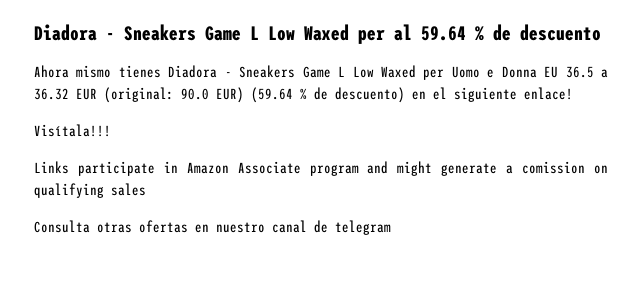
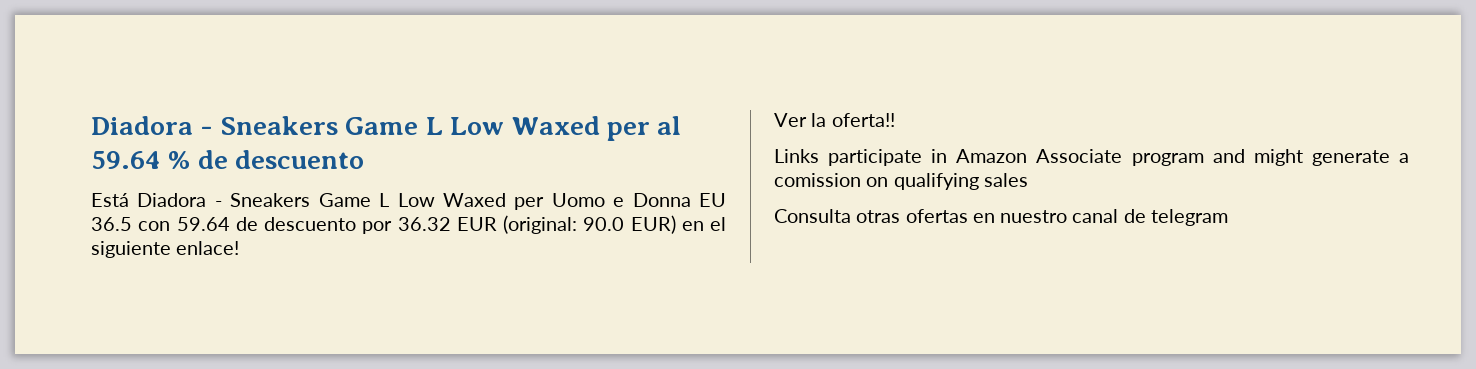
- Ahora mismo tienes Diadora - Sneakers Game L Low Waxed per Uomo e Donna EU 36.5 a 36.32 EUR (original: 90.0 EUR) (59.64 % de descuento) en el siguiente enlace!
+ Está Diadora - Sneakers Game L Low Waxed per Uomo e Donna EU 36.5 con 59.64 de descuento por 36.32 EUR (original: 90.0 EUR) en el siguiente enlace!
- Visítala!!!
+ Ver la oferta!!

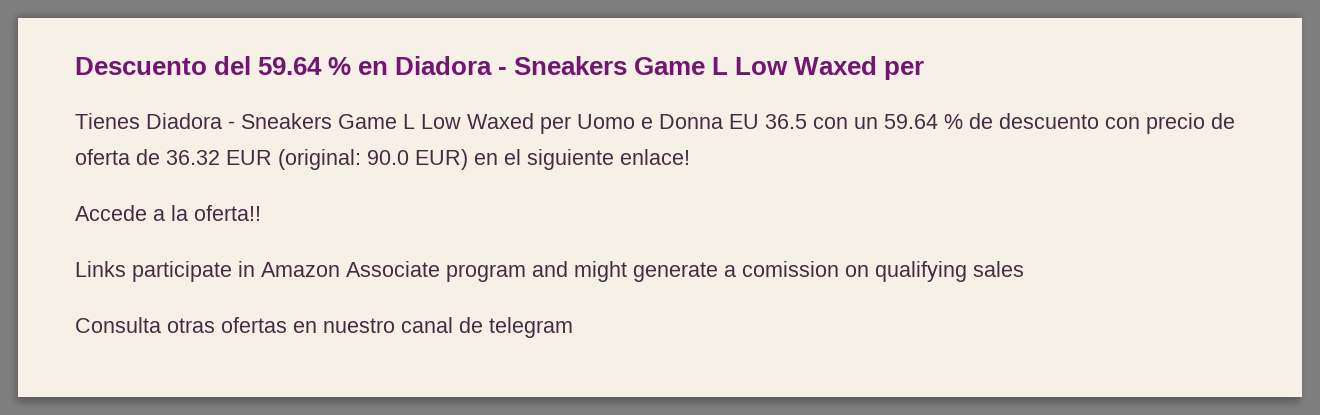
- Diadora - Sneakers Game L Low Waxed per al 59.64 % de descuento
- Está Diadora - Sneakers Game L Low Waxed per Uomo e Donna EU 36.5 con 59.64 de descuento por 36.32 EUR (original: 90.0 EUR) en el siguiente enlace!
+ Descuento del 59.64 % en Diadora - Sneakers Game L Low Waxed per
+ Tienes Diadora - Sneakers Game L Low Waxed per Uomo e Donna EU 36.5 con un 59.64 % de descuento con precio de oferta de 36.32 EUR (original: 90.0 EUR) en el siguiente enlace!
- Ver la oferta!!
+ Accede a la oferta!!

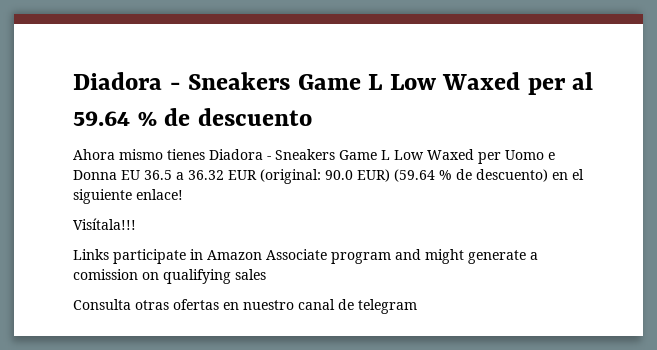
- Descuento del 59.64 % en Diadora - Sneakers Game L Low Waxed per
- Tienes Diadora - Sneakers Game L Low Waxed per Uomo e Donna EU 36.5 con un 59.64 % de descuento con precio de oferta de 36.32 EUR (original: 90.0 EUR) en el siguiente enlace!
+ Diadora - Sneakers Game L Low Waxed per al 59.64 % de descuento
+ Ahora mismo tienes Diadora - Sneakers Game L Low Waxed per Uomo e Donna EU 36.5 a 36.32 EUR (original: 90.0 EUR) (59.64 % de descuento) en el siguiente enlace!
- Accede a la oferta!!
+ Visítala!!!

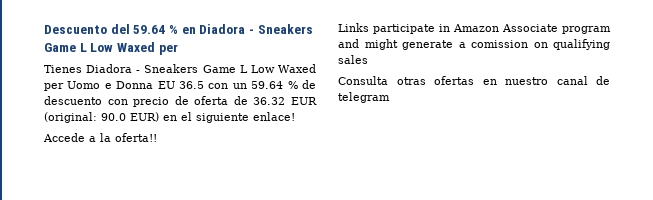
- Diadora - Sneakers Game L Low Waxed per al 59.64 % de descuento
- Ahora mismo tienes Diadora - Sneakers Game L Low Waxed per Uomo e Donna EU 36.5 a 36.32 EUR (original: 90.0 EUR) (59.64 % de descuento) en el siguiente enlace!
+ Descuento del 59.64 % en Diadora - Sneakers Game L Low Waxed per
+ Tienes Diadora - Sneakers Game L Low Waxed per Uomo e Donna EU 36.5 con un 59.64 % de descuento con precio de oferta de 36.32 EUR (original: 90.0 EUR) en el siguiente enlace!
- Visítala!!!
+ Accede a la oferta!!

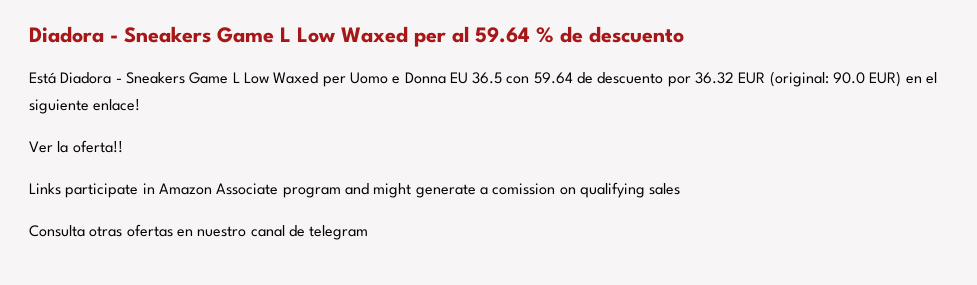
- Descuento del 59.64 % en Diadora - Sneakers Game L Low Waxed per
- Tienes Diadora - Sneakers Game L Low Waxed per Uomo e Donna EU 36.5 con un 59.64 % de descuento con precio de oferta de 36.32 EUR (original: 90.0 EUR) en el siguiente enlace!
+ Diadora - Sneakers Game L Low Waxed per al 59.64 % de descuento
+ Está Diadora - Sneakers Game L Low Waxed per Uomo e Donna EU 36.5 con 59.64 de descuento por 36.32 EUR (original: 90.0 EUR) en el siguiente enlace!
- Accede a la oferta!!
+ Ver la oferta!!

